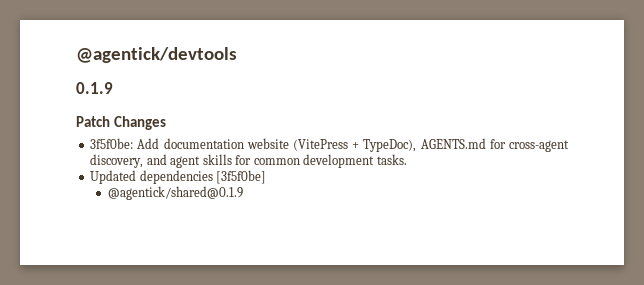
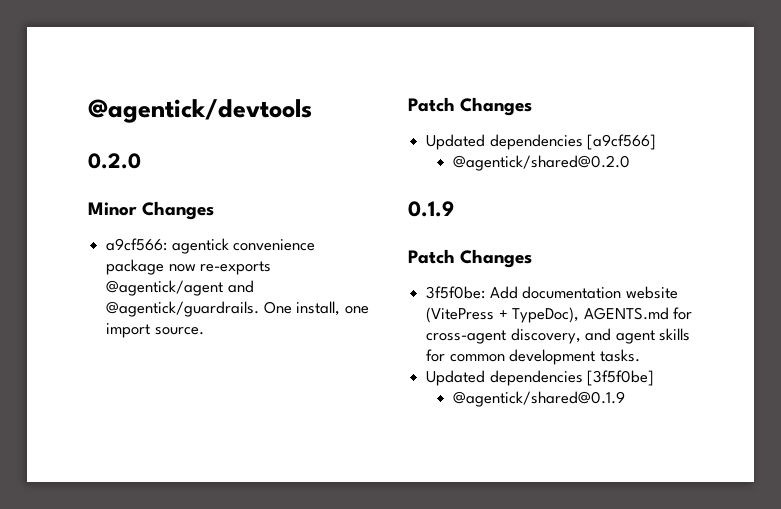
+ 0.2.0
+ Minor Changes
+ a9cf566: agentick convenience package now re-exports @agentick/agent and @agentick/guardrails. One install, one import source.
+ Patch Changes
+ Updated dependencies [a9cf566]
+ @agentick/shared@0.2.0

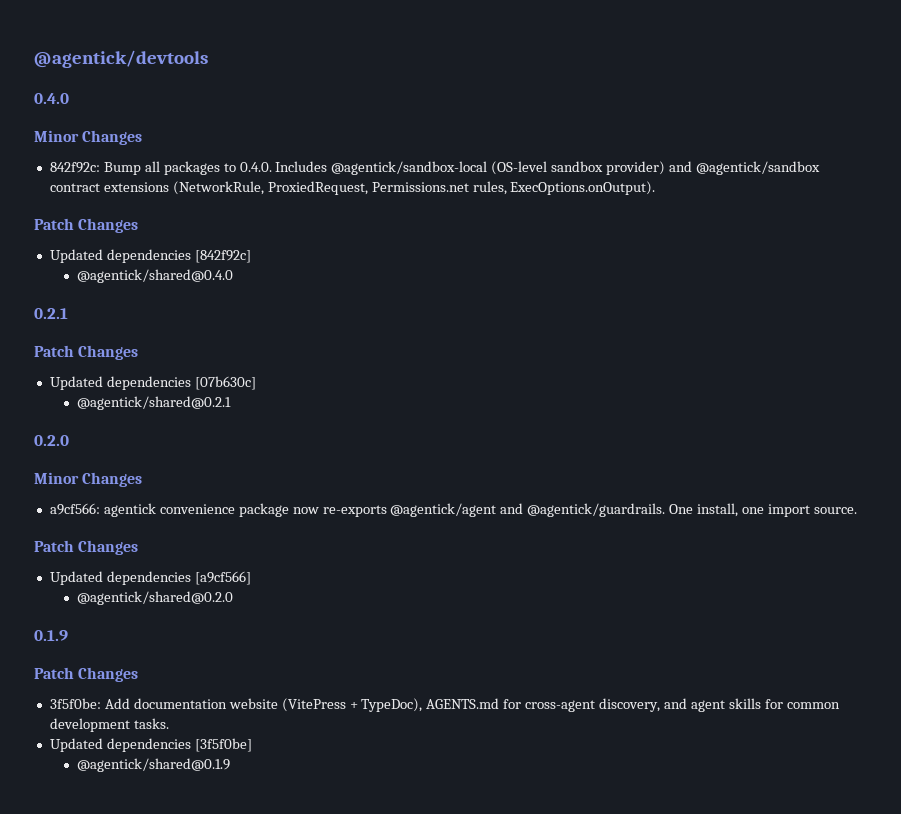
+ 0.4.0
+ Minor Changes
+ 842f92c: Bump all packages to 0.4.0. Includes @agentick/sandbox-local (OS-level sandbox provider) and @agentick/sandbox contract extensions (NetworkRule, ProxiedRequest, Permissions.net rules, ExecOptions.onOutput).
+ Patch Changes
+ Updated dependencies [842f92c]
+ @agentick/shared@0.4.0
+ 0.2.1
+ Patch Changes
+ Updated dependencies [07b630c]
+ @agentick/shared@0.2.1

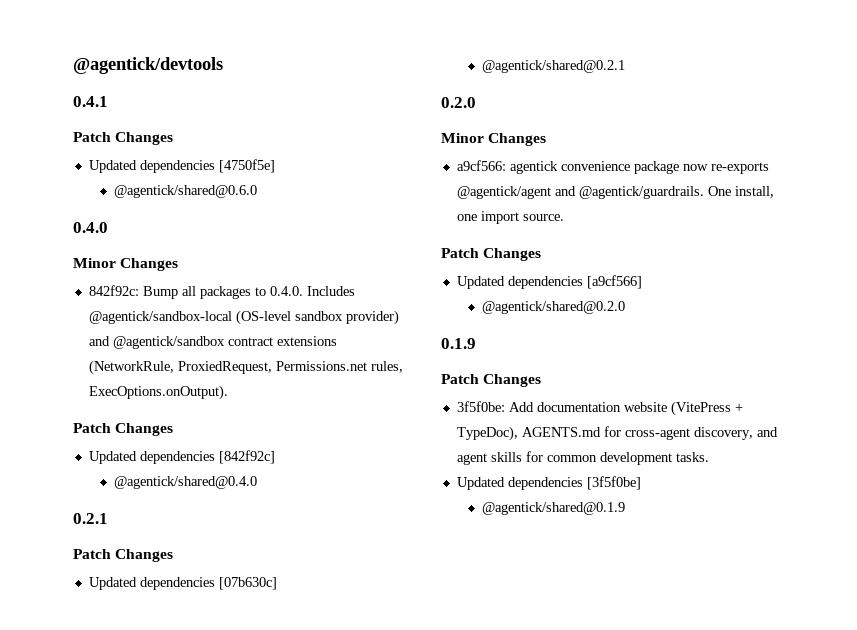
+ 0.4.1
+ Patch Changes
+ Updated dependencies [4750f5e]
+ @agentick/shared@0.6.0

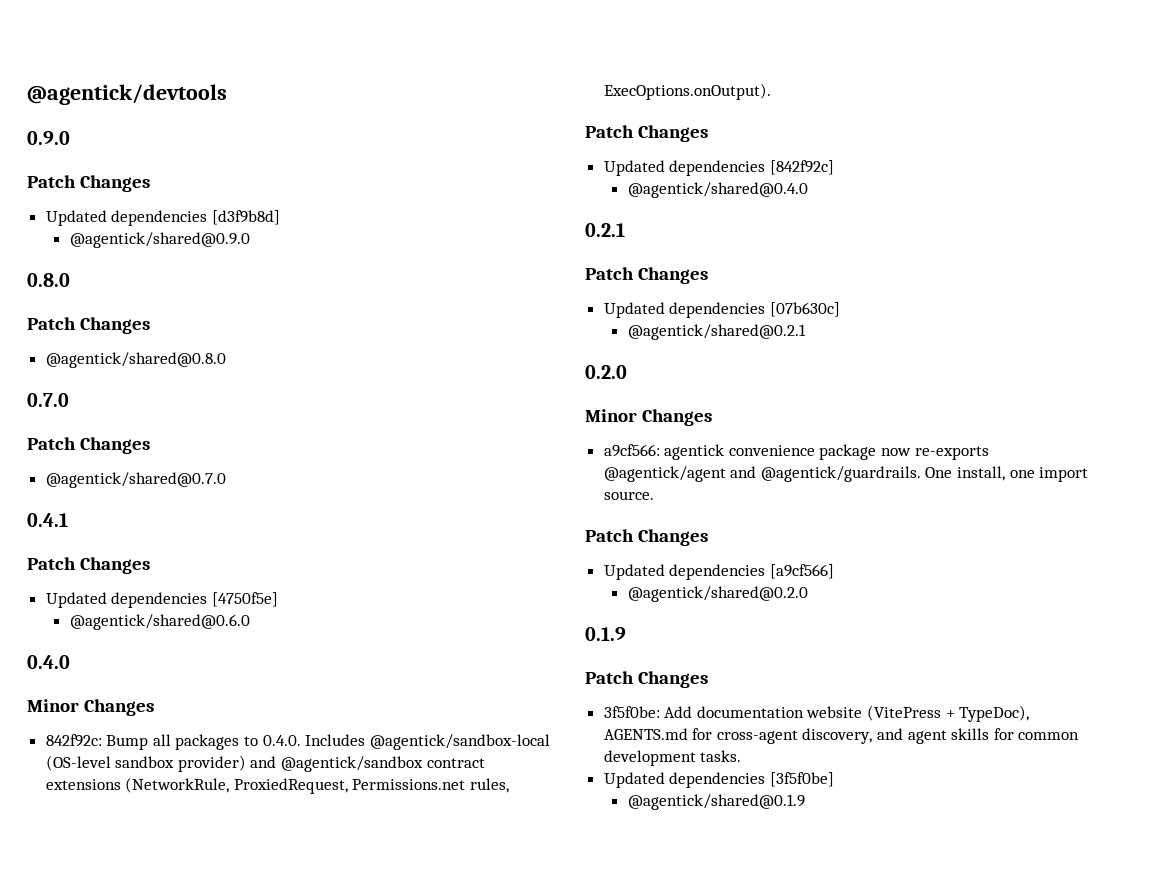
+ 0.9.0
+ Patch Changes
+ Updated dependencies [d3f9b8d]
+ @agentick/shared@0.9.0
+ 0.8.0
+ Patch Changes
+ @agentick/shared@0.8.0
+ 0.7.0
+ Patch Changes
+ @agentick/shared@0.7.0

